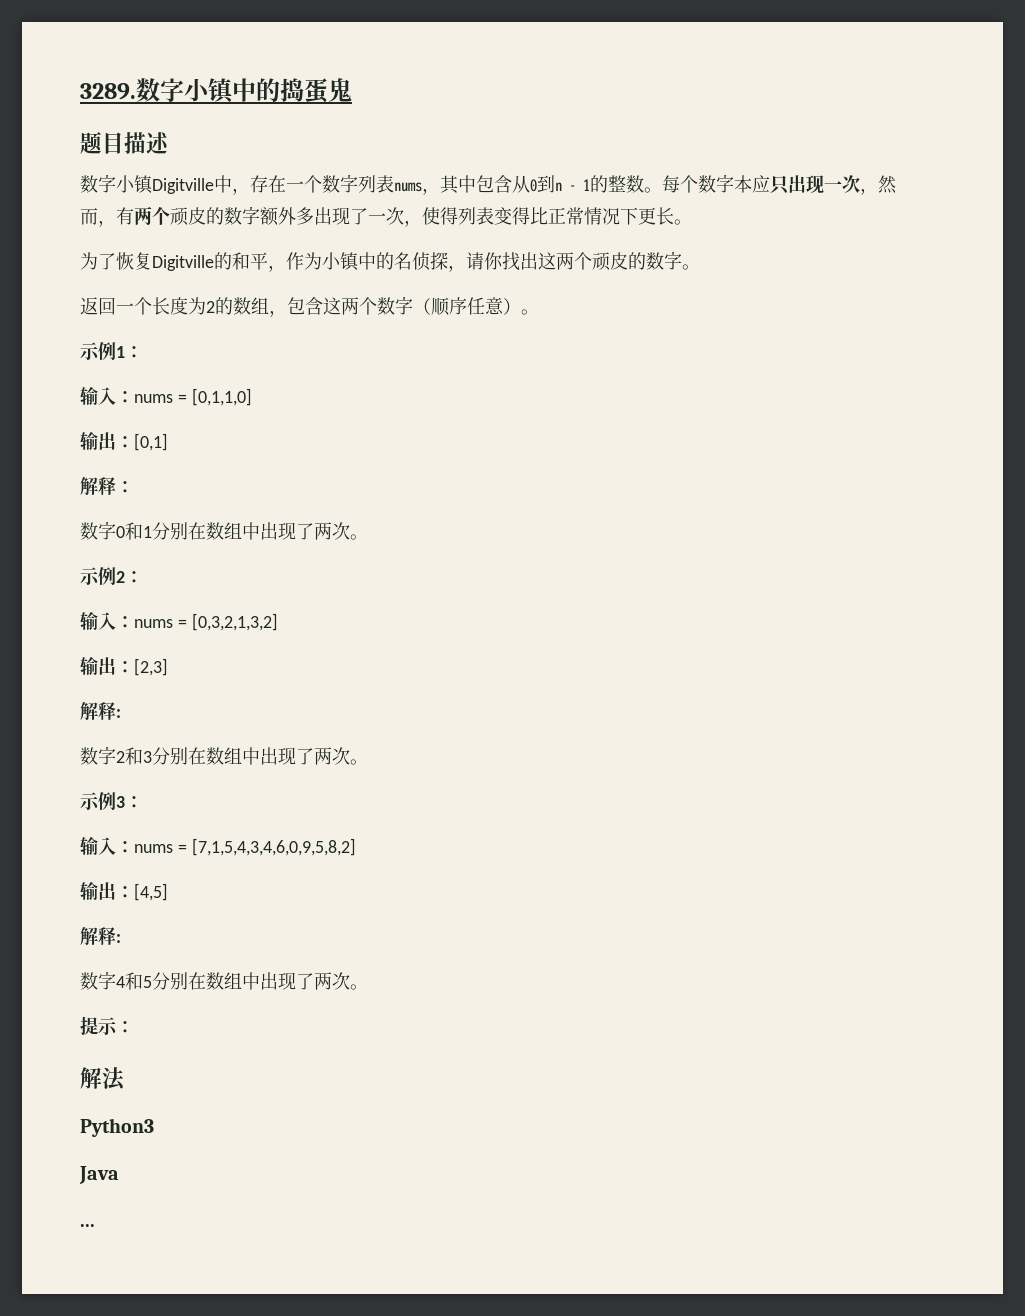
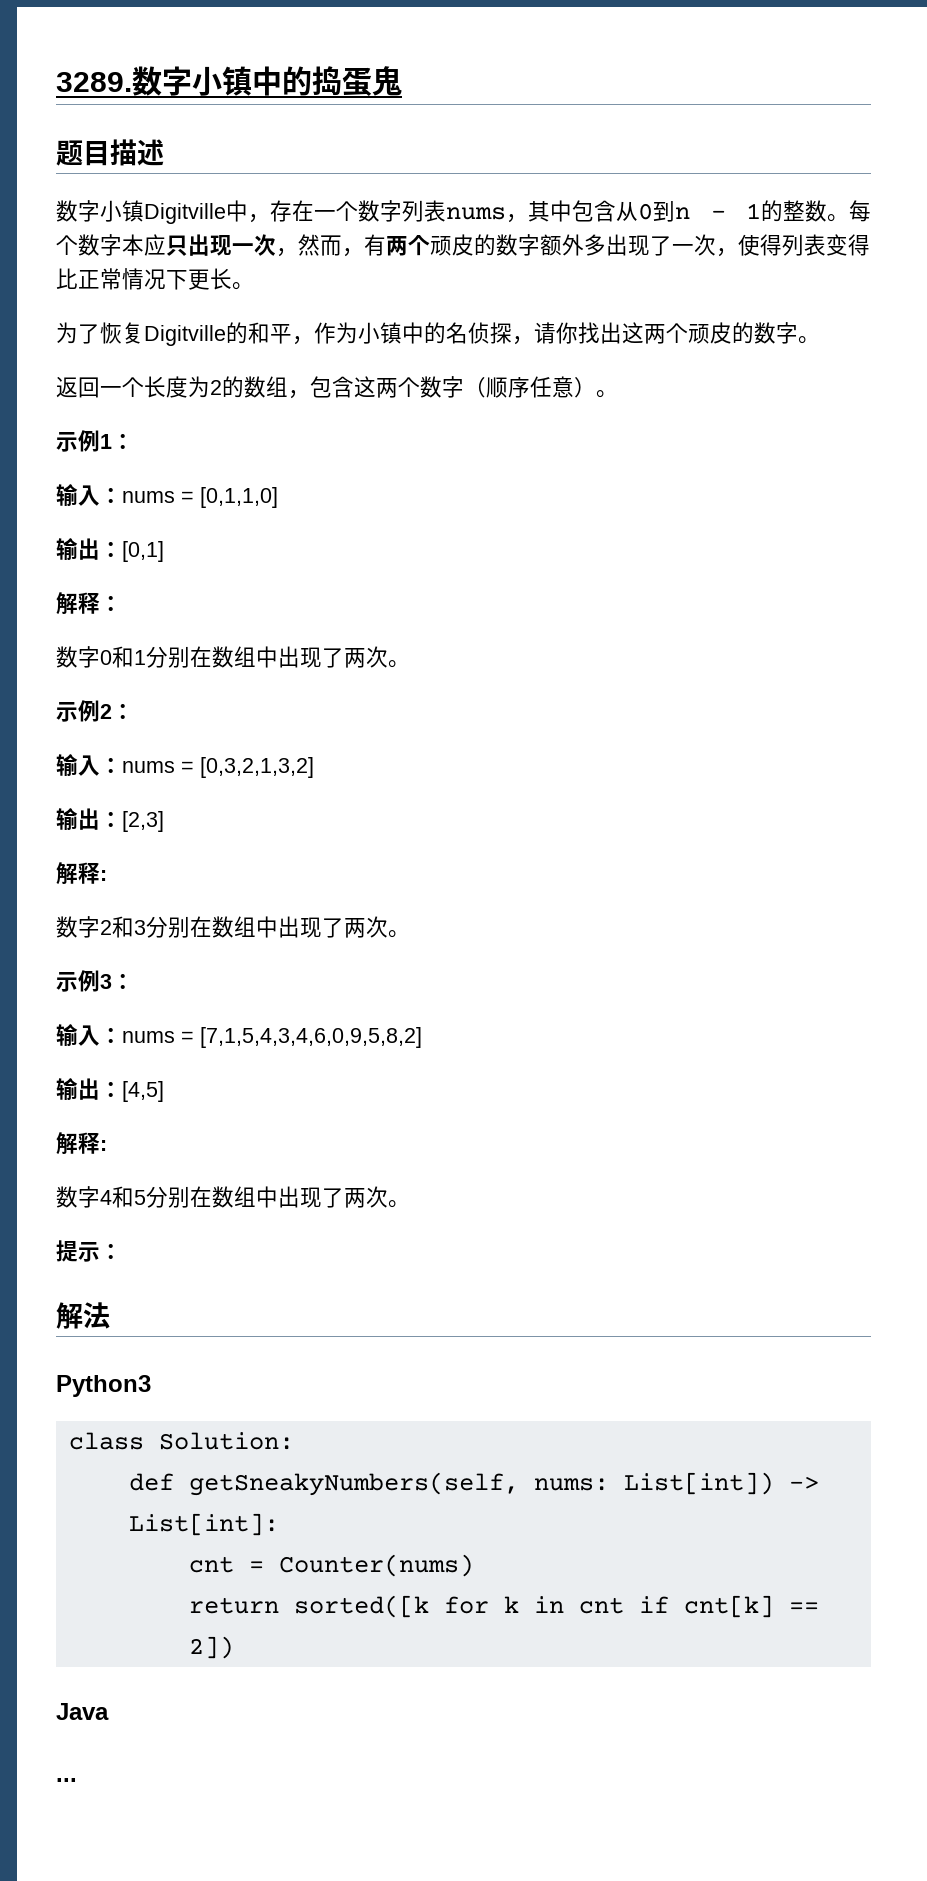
+ class Solution:
+ def getSneakyNumbers(self, nums: List[int]) -> List[int]:
+ cnt = Counter(nums)
+ return sorted([k for k in cnt if cnt[k] == 2])

